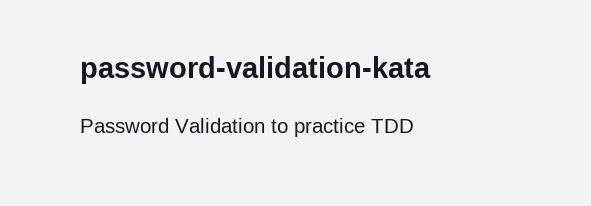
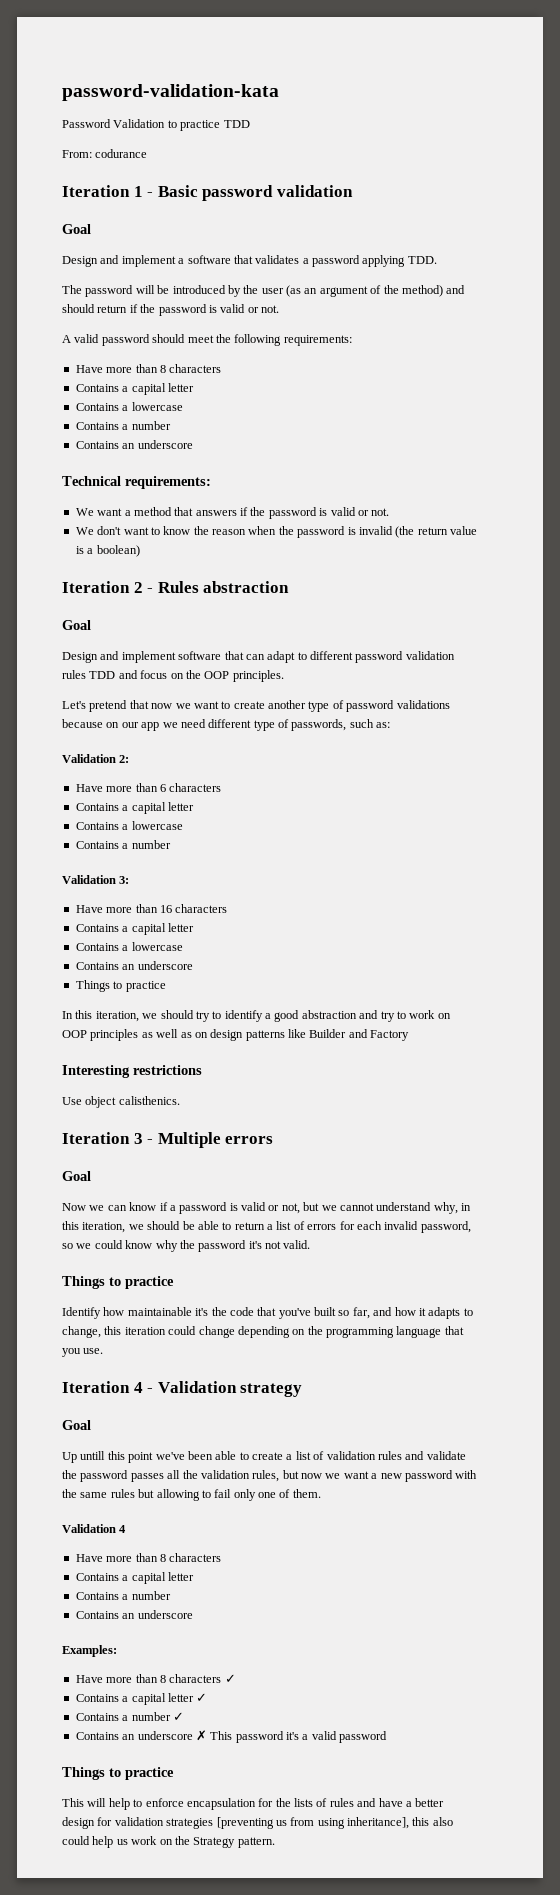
+ From: codurance
+ Iteration 1 - Basic password validation
+ Goal
+ Design and implement a software that validates a password applying TDD.
+ The password will be introduced by the user (as an argument of the method) and should return if the password is valid or not.
+ A valid password should meet the following requirements:
+ Have more than 8 characters
+ Contains a capital letter
+ Contains a lowercase
+ Contains a number
+ Contains an underscore
+ Technical requirements:
+ We want a method that answers if the password is valid or not.
+ We don't want to know the reason when the password is invalid (the return value is a boolean)
+ Iteration 2 - Rules abstraction
+ Goal
+ Design and implement software that can adapt to different password validation rules TDD and focus on the OOP principles.
+ Let's pretend that now we want to create another type of password validations because on our app we need different type of passwords, such as:
+ Validation 2:
+ Have more than 6 characters
+ Contains a capital letter
+ Contains a lowercase
+ Contains a number
+ Validation 3:
+ Have more than 16 characters
+ Contains a capital letter
+ Contains a lowercase
+ Contains an underscore
+ Things to practice
+ In this iteration, we should try to identify a good abstraction and try to work on OOP principles as well as on design patterns like Builder and Factory
+ Interesting restrictions
+ Use object calisthenics.
+ Iteration 3 - Multiple errors
+ Goal
+ Now we can know if a password is valid or not, but we cannot understand why, in this iteration, we should be able to return a list of errors for each invalid password, so we could know why the password it's not valid.
+ Things to practice
+ Identify how maintainable it's the code that you've built so far, and how it adapts to change, this iteration could change depending on the programming language that you use.
+ Iteration 4 - Validation strategy
+ Goal
+ Up untill this point we've been able to create a list of validation rules and validate the password passes all the validation rules, but now we want a new password with the same rules but allowing to fail only one of them.
+ Validation 4
+ Have more than 8 characters
+ Contains a capital letter
+ Contains a number
+ Contains an underscore
+ Examples:
+ Have more than 8 characters ✓
+ Contains a capital letter ✓
+ Contains a number ✓
+ Contains an underscore ✗ This password it's a valid password
+ Things to practice
+ This will help to enforce encapsulation for the lists of rules and have a better design for validation strategies [preventing us from using inheritance], this also could help us work on the Strategy pattern.

